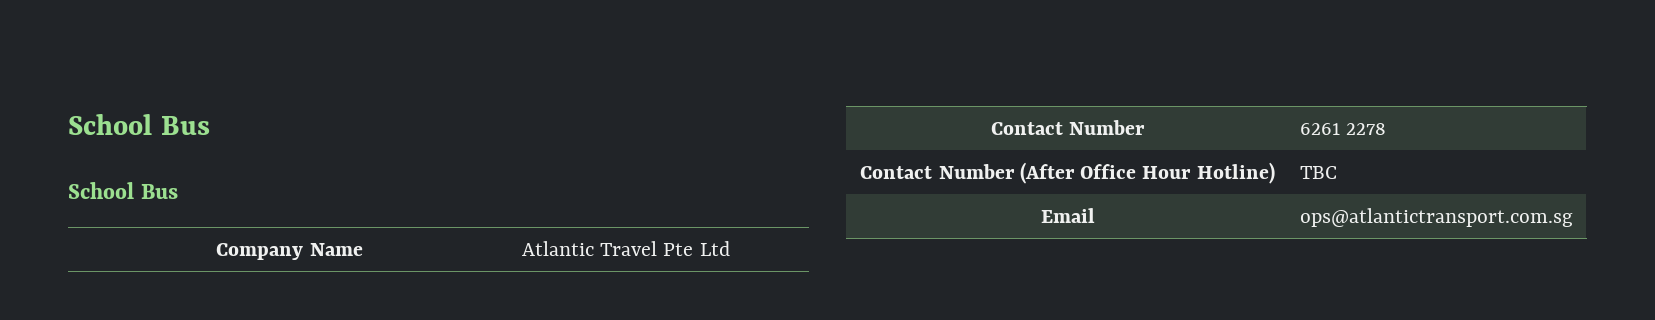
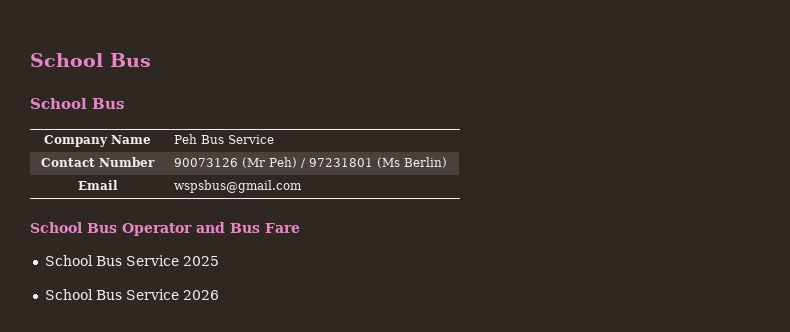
- Company Name | Atlantic Travel Pte Ltd
- Contact Number | 6261 2278
- Contact Number (After Office Hour Hotline) | TBC
- Email | ops@atlantictransport.com.sg
+ Company Name | Peh Bus Service
+ Contact Number | 90073126 (Mr Peh) / 97231801 (Ms Berlin)
+ Email | wspsbus@gmail.com
+ School Bus Operator and Bus Fare
+ School Bus Service 2025
+ School Bus Service 2026

